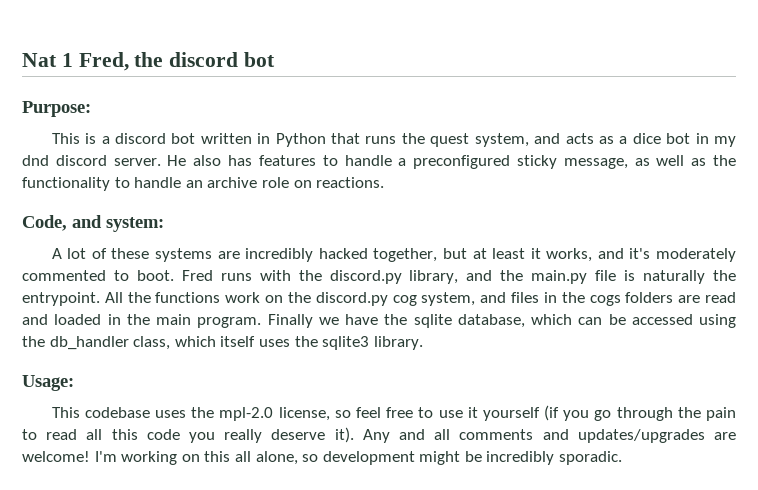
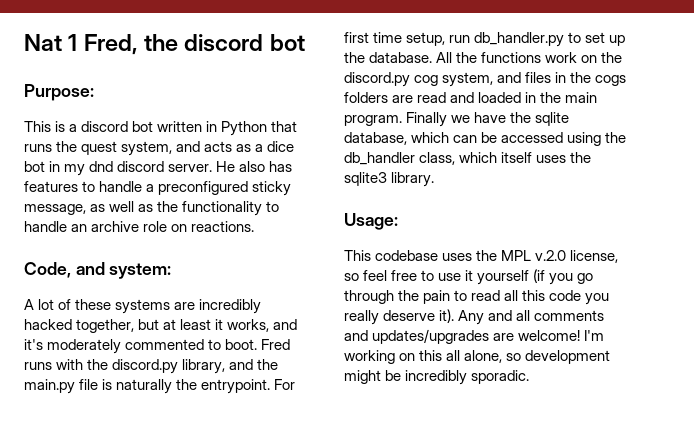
+ For first time setup, run db_handler.py to set up the database.
- This codebase uses the mpl-2.0 license, so feel free to use it yourself (if you go through the pain to read all this code you really deserve it).
+ This codebase uses the MPL v.2.0 license, so feel free to use it yourself (if you go through the pain to read all this code you really deserve it).

